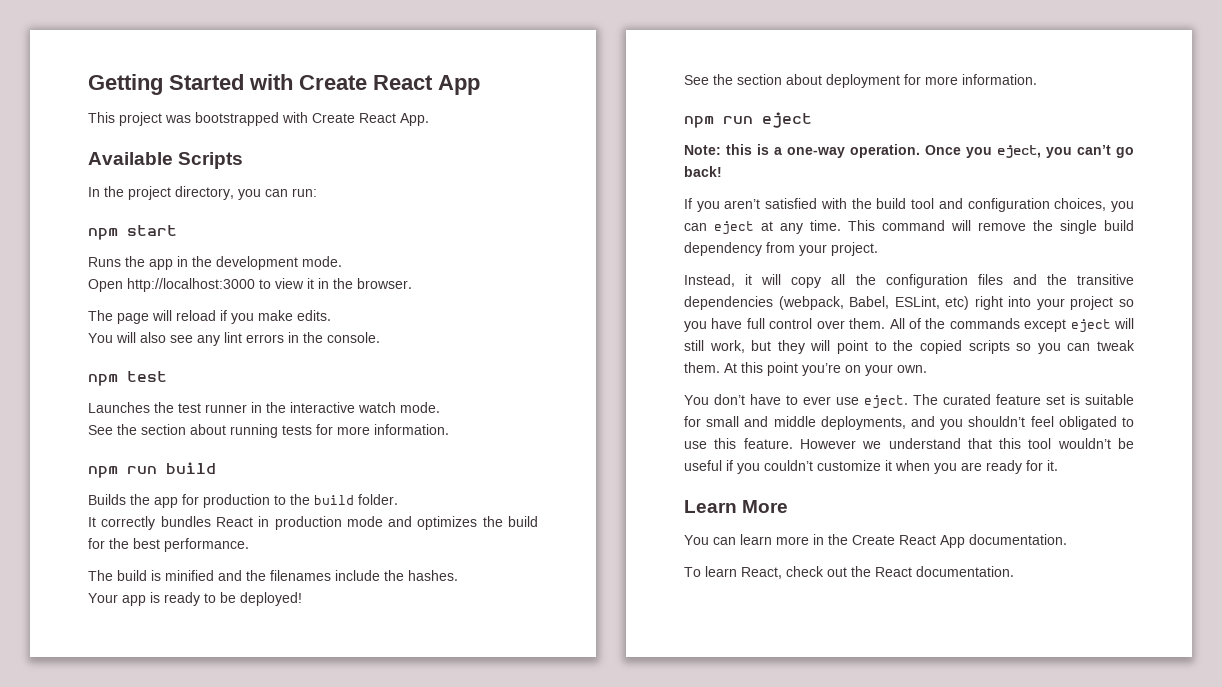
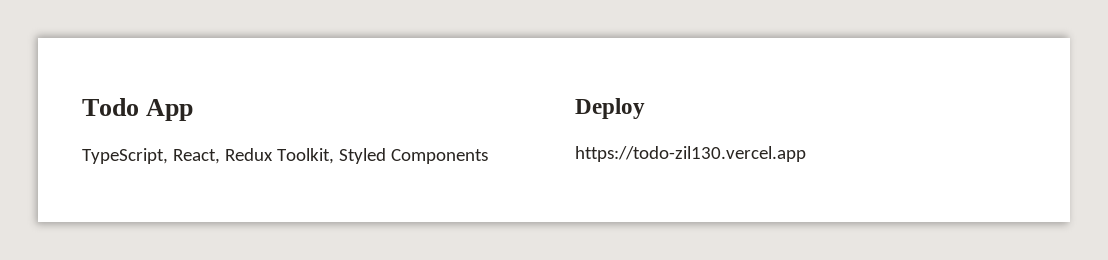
- Getting Started with Create React App
- This project was bootstrapped with Create React App.
- Available Scripts
- In the project directory, you can run:
- npm start
- Runs the app in the development mode.
- Open http://localhost:3000 to view it in the browser.
- The page will reload if you make edits.
- You will also see any lint errors in the console.
- npm test
- Launches the test runner in the interactive watch mode.
- See the section about running tests for more information.
- npm run build
- Builds the app for production to the build folder.
- It correctly bundles React in production mode and optimizes the build for the best performance.
- The build is minified and the filenames include the hashes.
- Your app is ready to be deployed!
- See the section about deployment for more information.
- npm run eject
- Note: this is a one-way operation. Once you eject, you can’t go back!
- If you aren’t satisfied with the build tool and configuration choices, you can eject at any time. This command will remove the single build dependency from your project.
- Instead, it will copy all the configuration files and the transitive dependencies (webpack, Babel, ESLint, etc) right into your project so you have full control over them. All of the commands except eject will still work, but they will point to the copied scripts so you can tweak them. At this point you’re on your own.
- You don’t have to ever use eject. The curated feature set is suitable for small and middle deployments, and you shouldn’t feel obligated to use this feature. However we understand that this tool wouldn’t be useful if you couldn’t customize it when you are ready for it.
- Learn More
- You can learn more in the Create React App documentation.
- To learn React, check out the React documentation.
+ Todo App
+ TypeScript, React, Redux Toolkit, Styled Components
+ Deploy
+ https://todo-zil130.vercel.app

